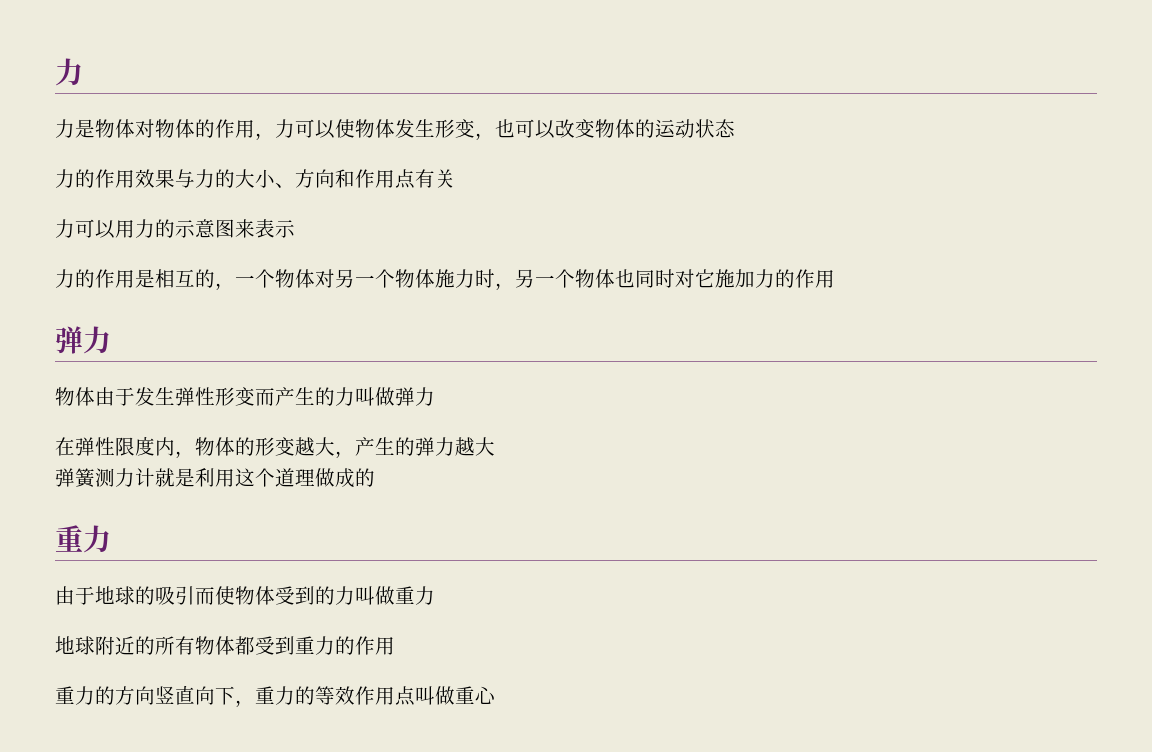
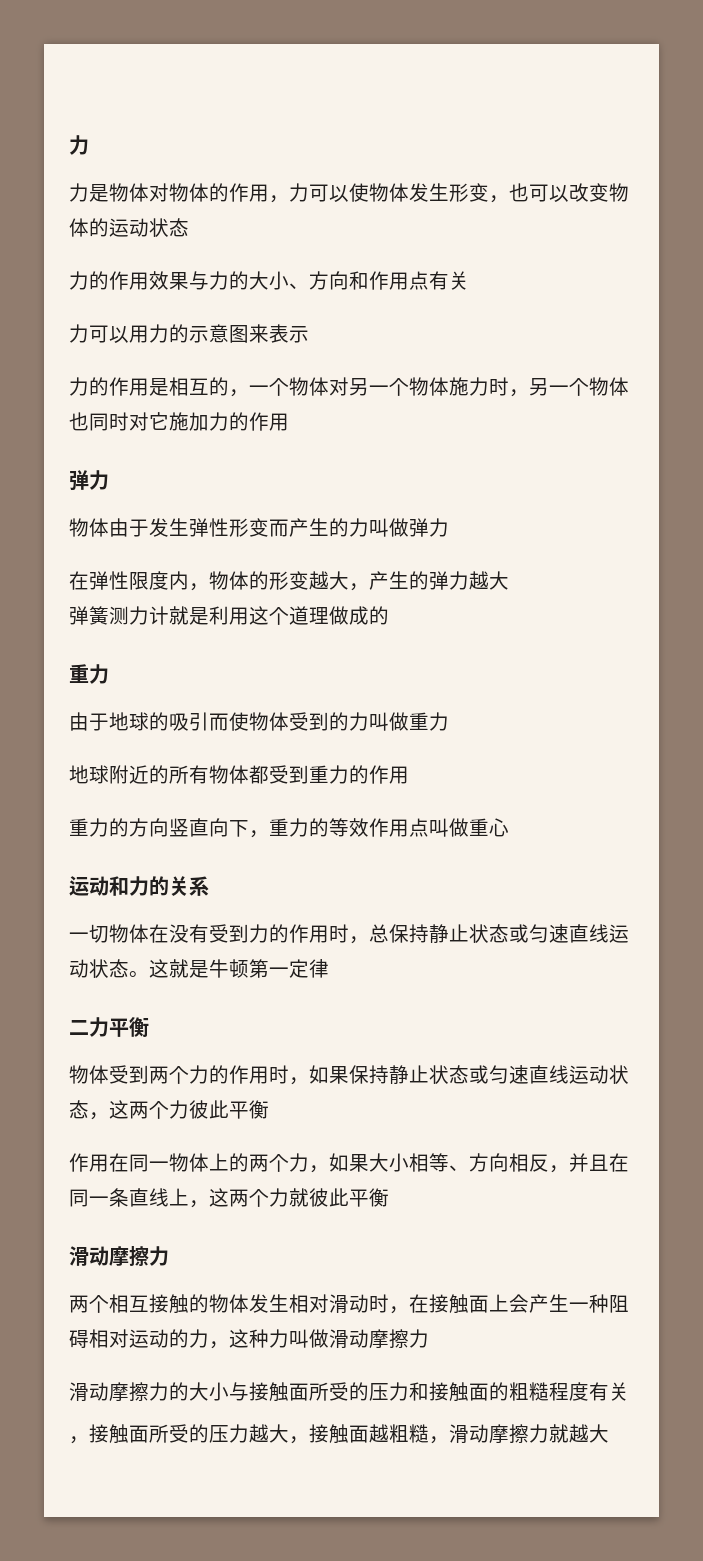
+ 运动和力的关系
+ 一切物体在没有受到力的作用时，总保持静止状态或匀速直线运动状态。这就是牛顿第一定律
+ 二力平衡
+ 物体受到两个力的作用时，如果保持静止状态或匀速直线运动状态，这两个力彼此平衡
+ 作用在同一物体上的两个力，如果大小相等、方向相反，并且在同一条直线上，这两个力就彼此平衡
+ 滑动摩擦力
+ 两个相互接触的物体发生相对滑动时，在接触面上会产生一种阻碍相对运动的力，这种力叫做滑动摩擦力
+ 滑动摩擦力的大小与接触面所受的压力和接触面的粗糙程度有关
+ ，接触面所受的压力越大，接触面越粗糙，滑动摩擦力就越大

